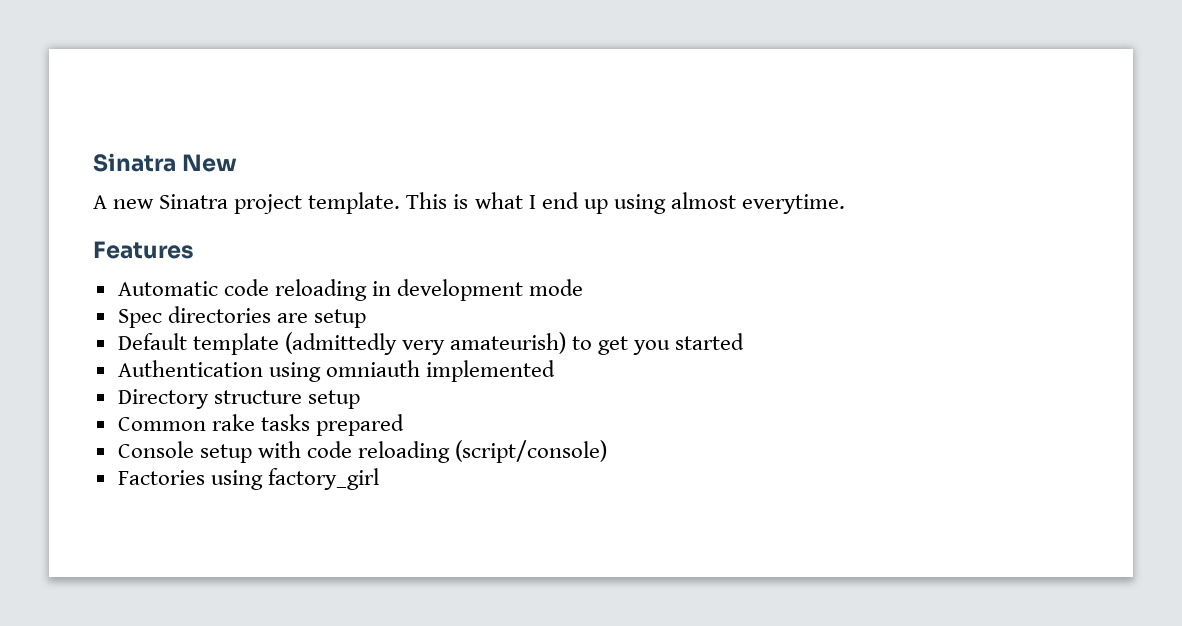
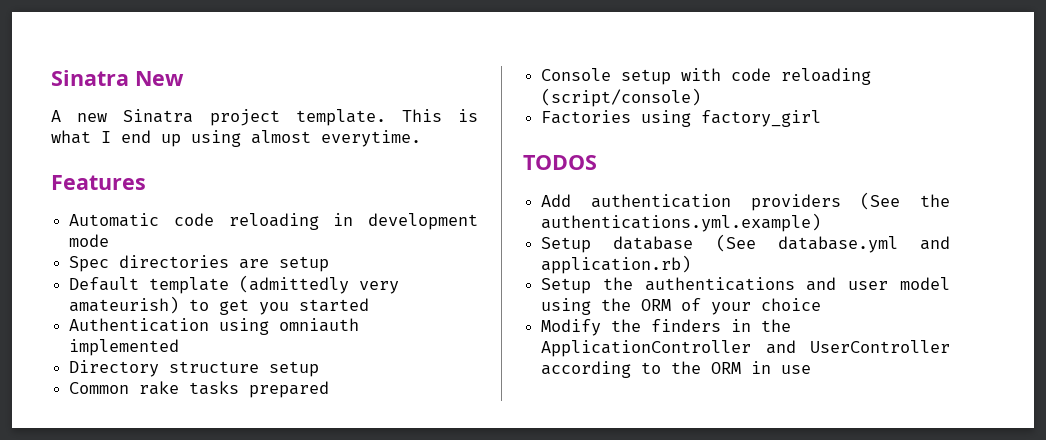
+ TODOS
+ Add authentication providers (See the authentications.yml.example)
+ Setup database (See database.yml and application.rb)
+ Setup the authentications and user model using the ORM of your choice
+ Modify the finders in the ApplicationController and UserController according to the ORM in use

